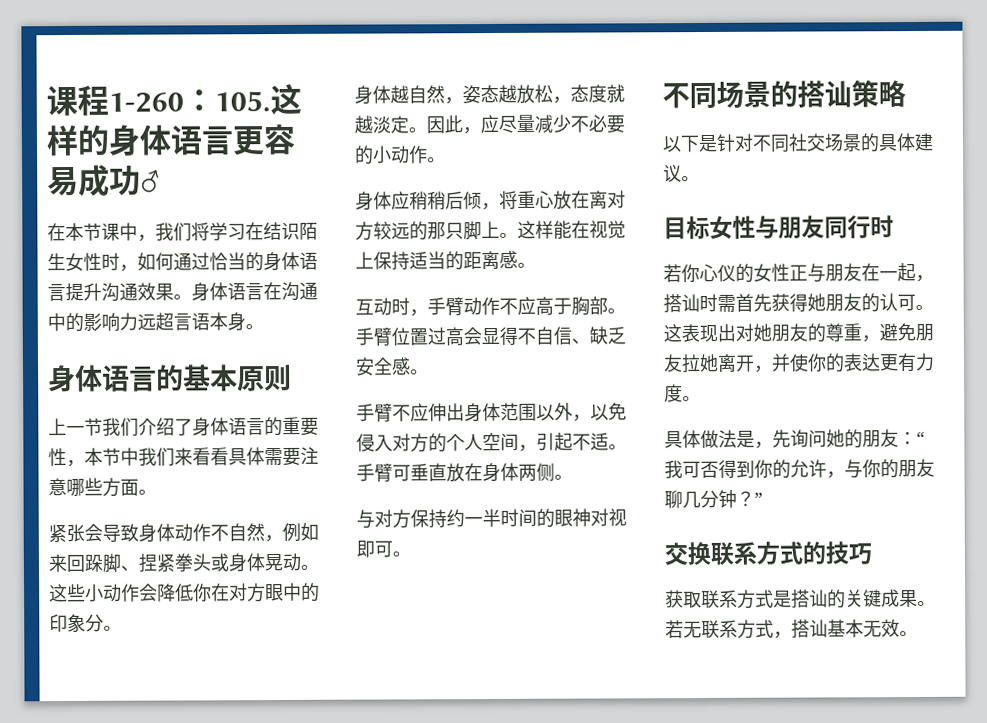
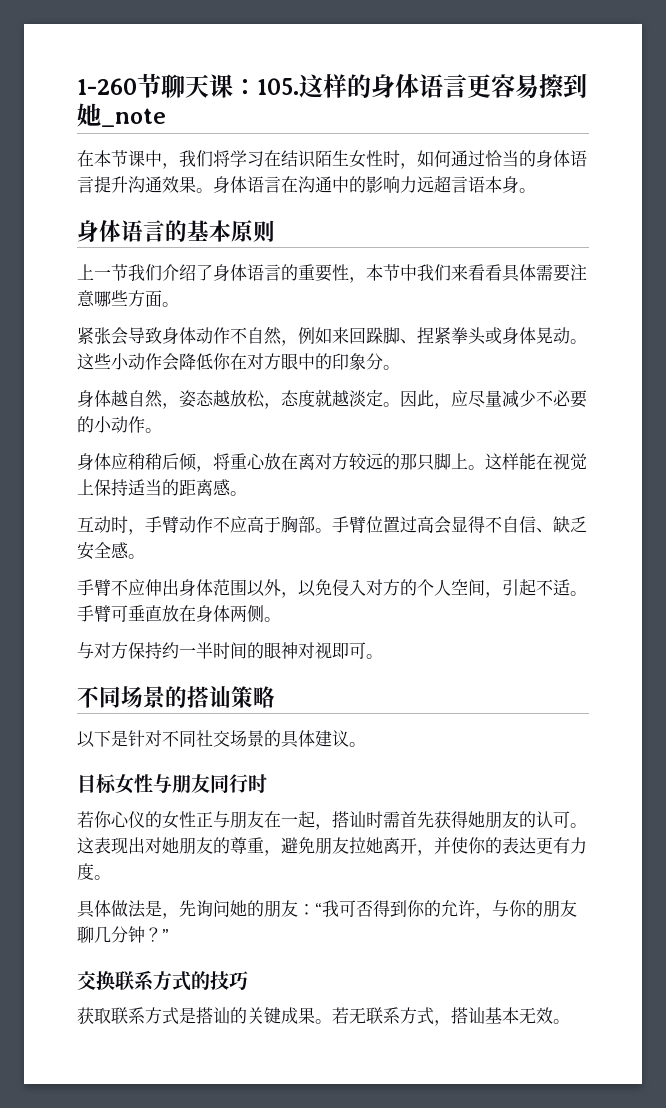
- 课程1-260：105.这样的身体语言更容易成功♂
+ 1-260节聊天课：105.这样的身体语言更容易擦到她_note

